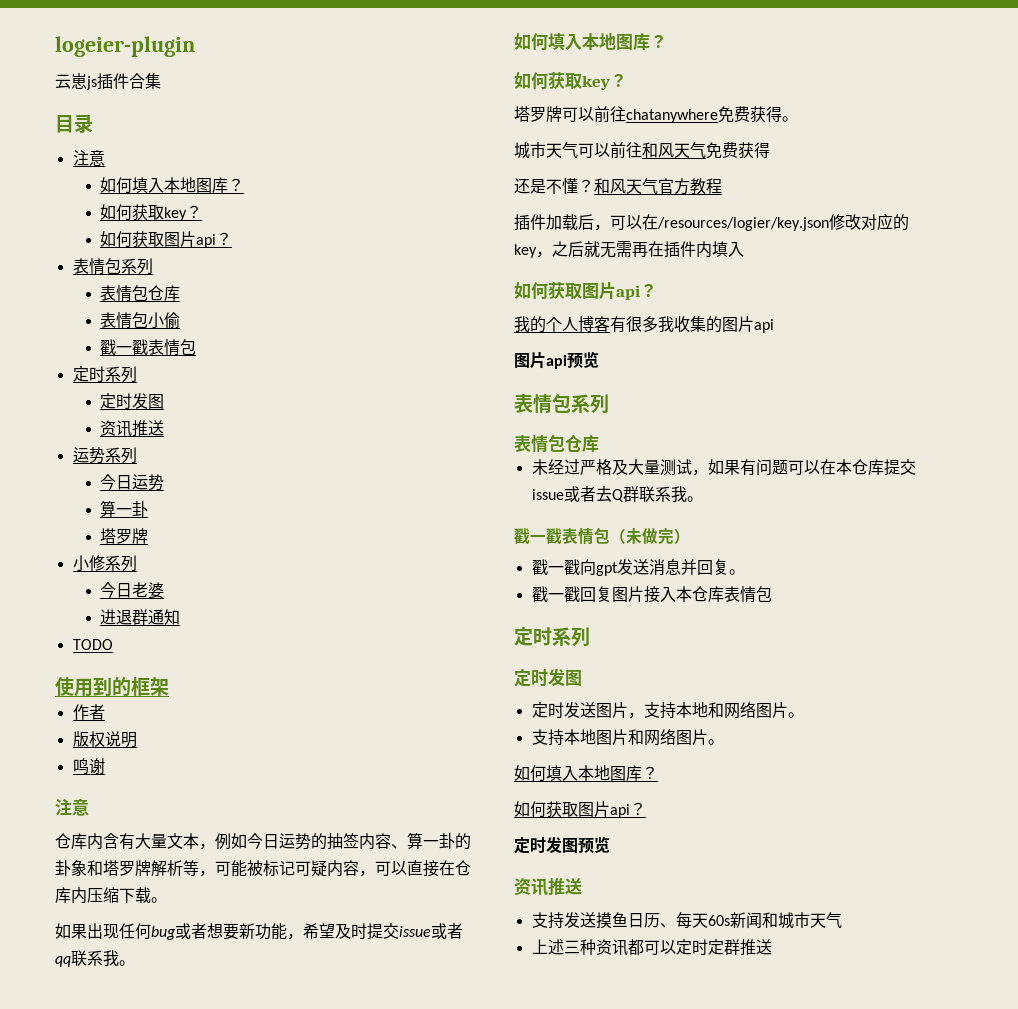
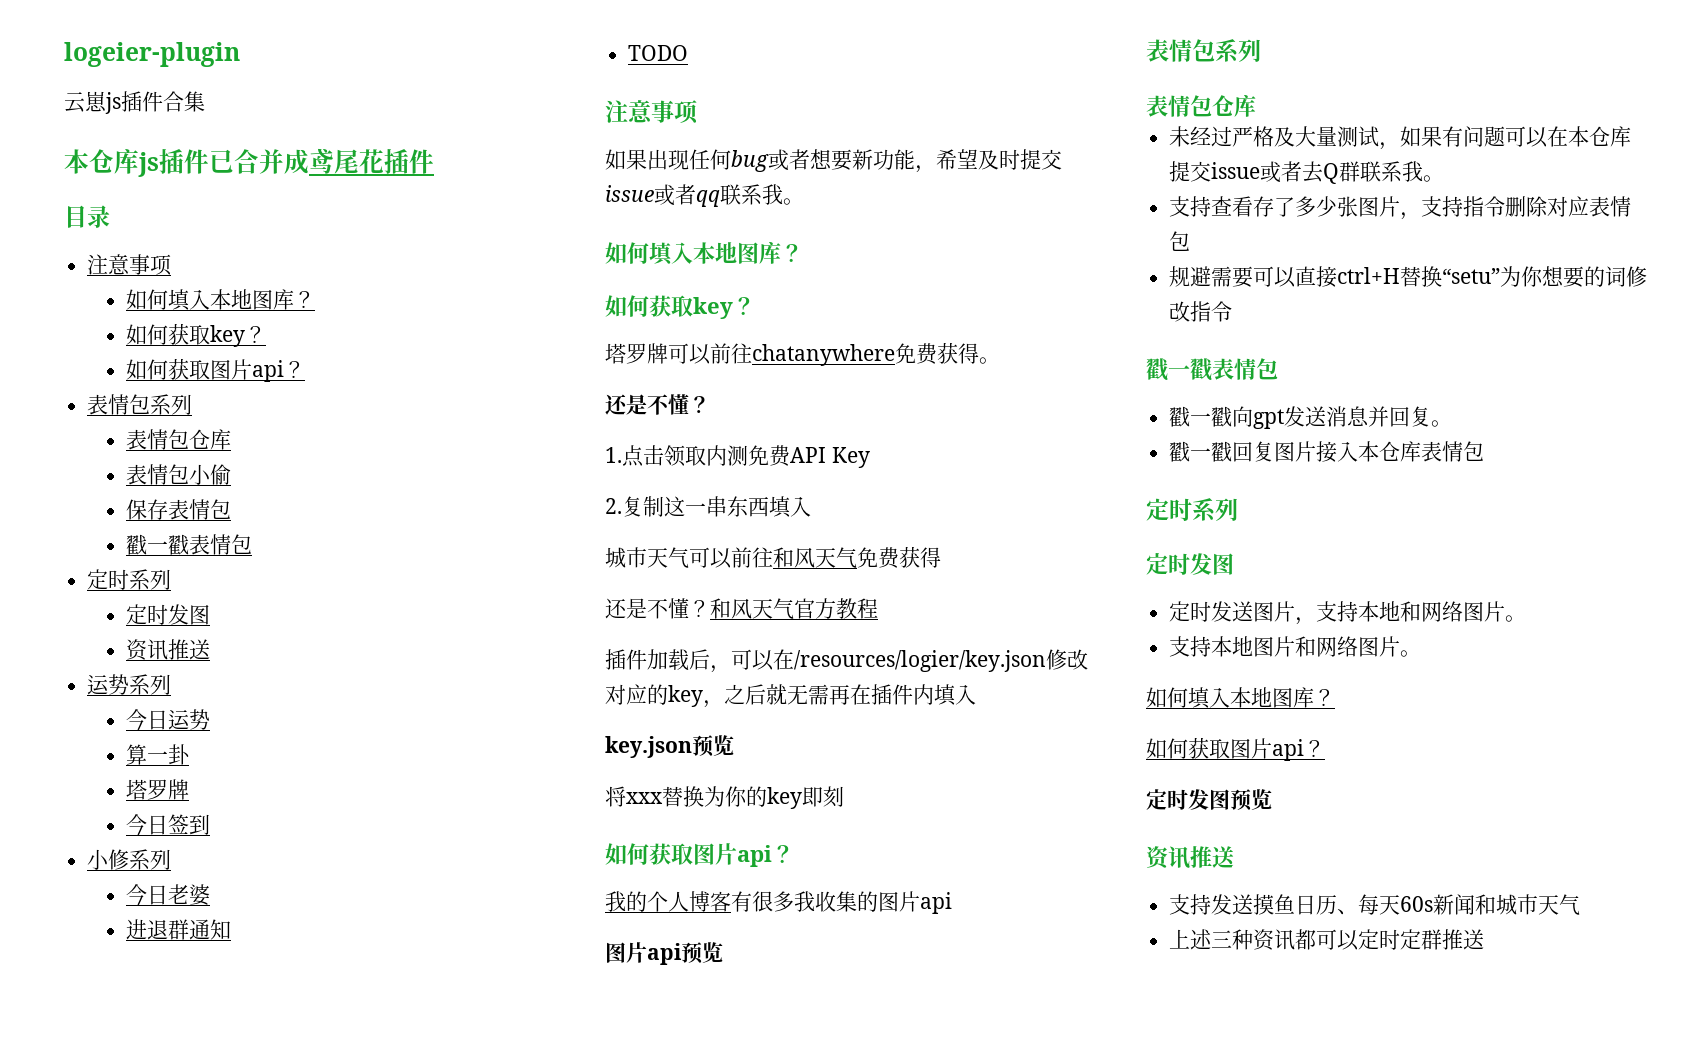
+ 本仓库js插件已合并成鸢尾花插件
  目录
- 注意
+ 注意事项
+ 保存表情包
+ 今日签到
  TODO
- 使用到的框架
- 作者
- 版权说明
- 鸣谢
- 注意
- 仓库内含有大量文本，例如今日运势的抽签内容、算一卦的卦象和塔罗牌解析等，可能被标记可疑内容，可以直接在仓库内压缩下载。
+ 注意事项
  塔罗牌可以前往chatanywhere免费获得。
+ 还是不懂？
+ 1.点击领取内测免费API Key
+ 2.复制这一串东西填入
+ key.json预览
+ 将xxx替换为你的key即刻
- 戳一戳表情包（未做完）
+ 支持查看存了多少张图片，支持指令删除对应表情包
+ 规避需要可以直接ctrl+H替换“setu”为你想要的词修改指令
+ 戳一戳表情包

